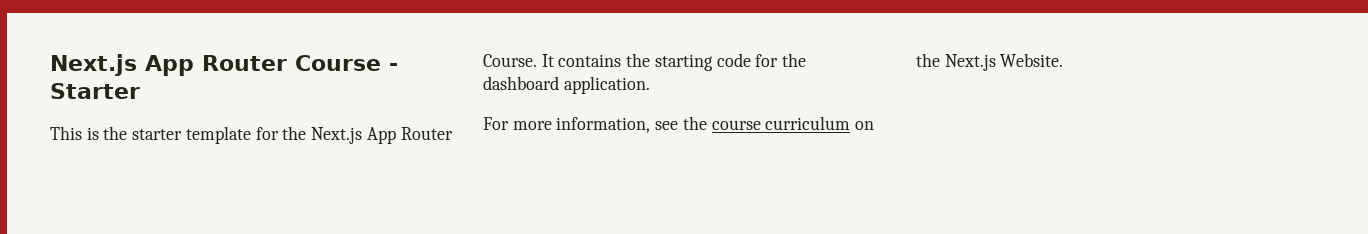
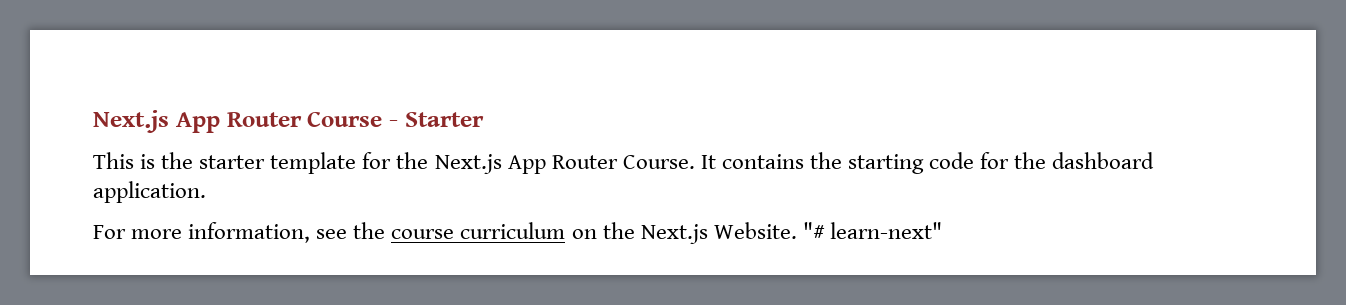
+ "# learn-next"

